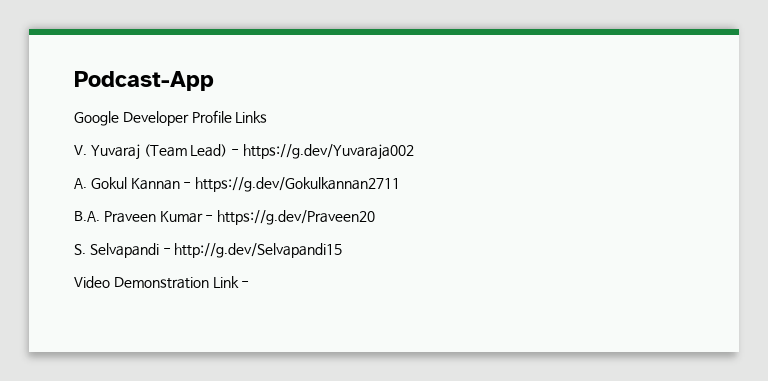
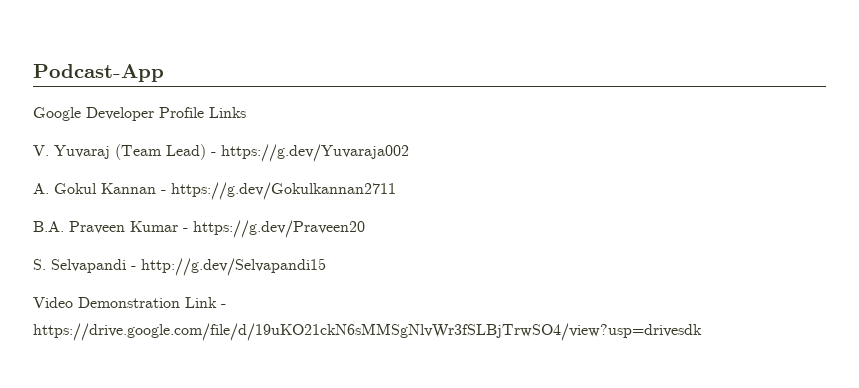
- Video Demonstration Link -
+ Video Demonstration Link - https://drive.google.com/file/d/19uKO21ckN6sMMSgNlvWr3fSLBjTrwSO4/view?usp=drivesdk

